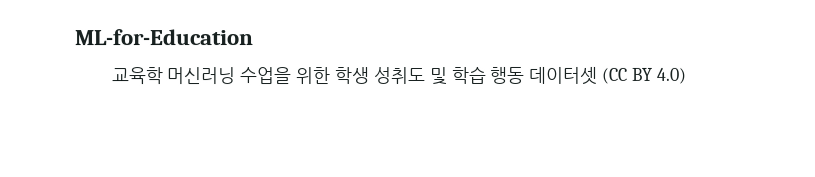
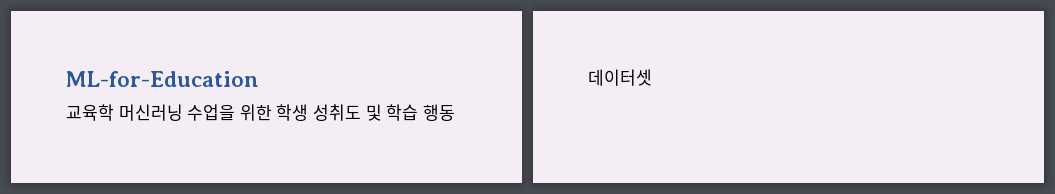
- 교육학 머신러닝 수업을 위한 학생 성취도 및 학습 행동 데이터셋 (CC BY 4.0)
+ 교육학 머신러닝 수업을 위한 학생 성취도 및 학습 행동 데이터셋

